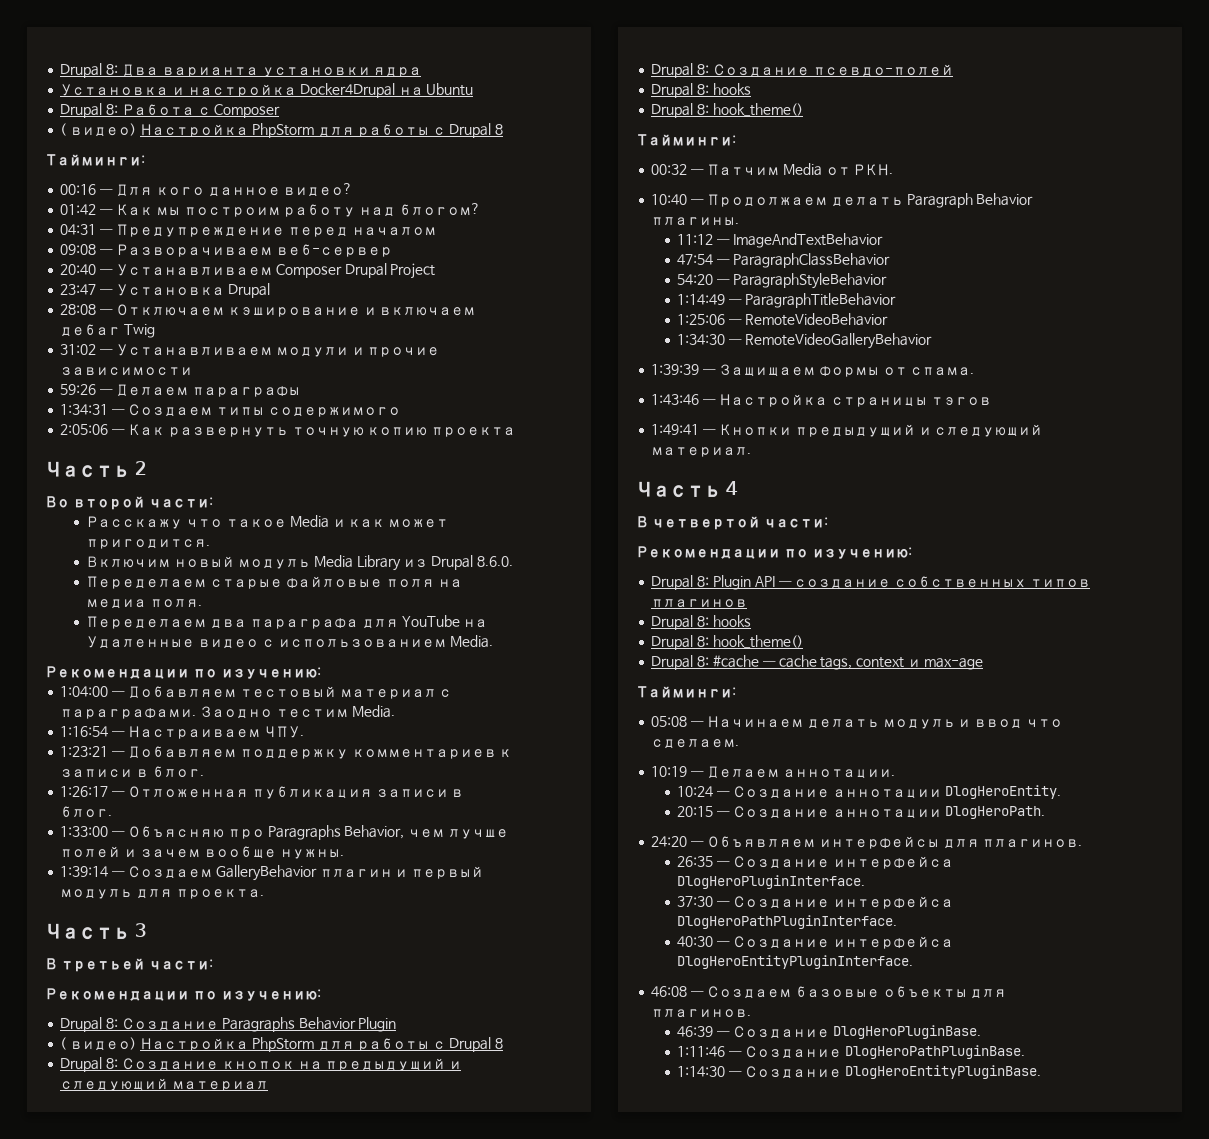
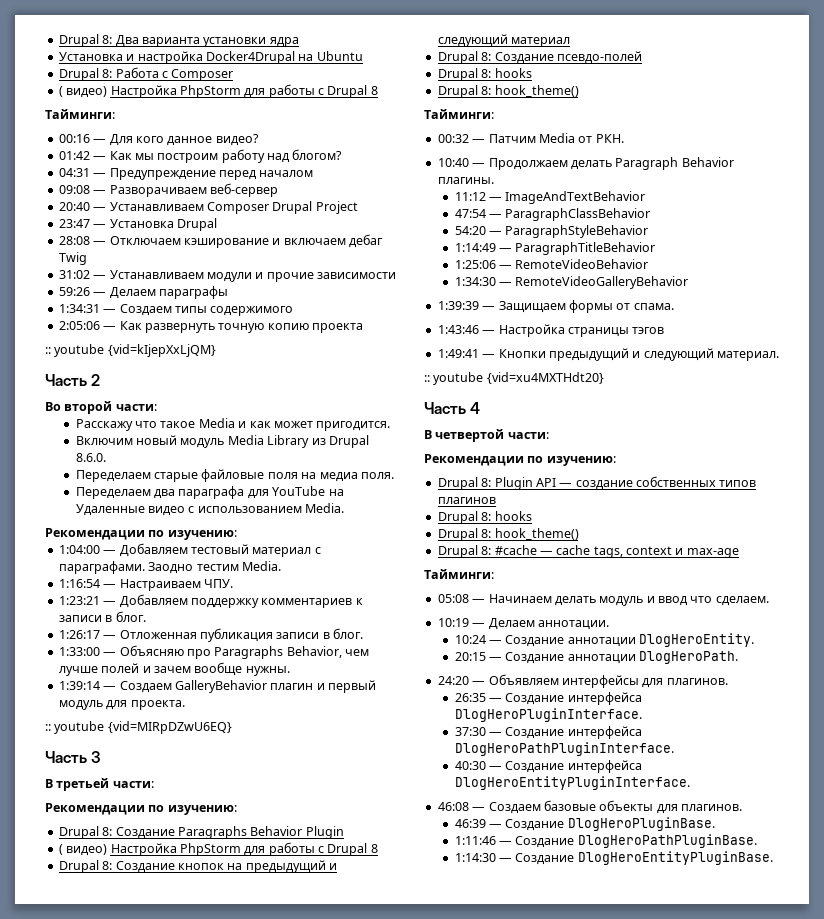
+ :: youtube {vid=kIjepXxLjQM}
+ :: youtube {vid=MIRpDZwU6EQ}
+ :: youtube {vid=xu4MXTHdt20}

